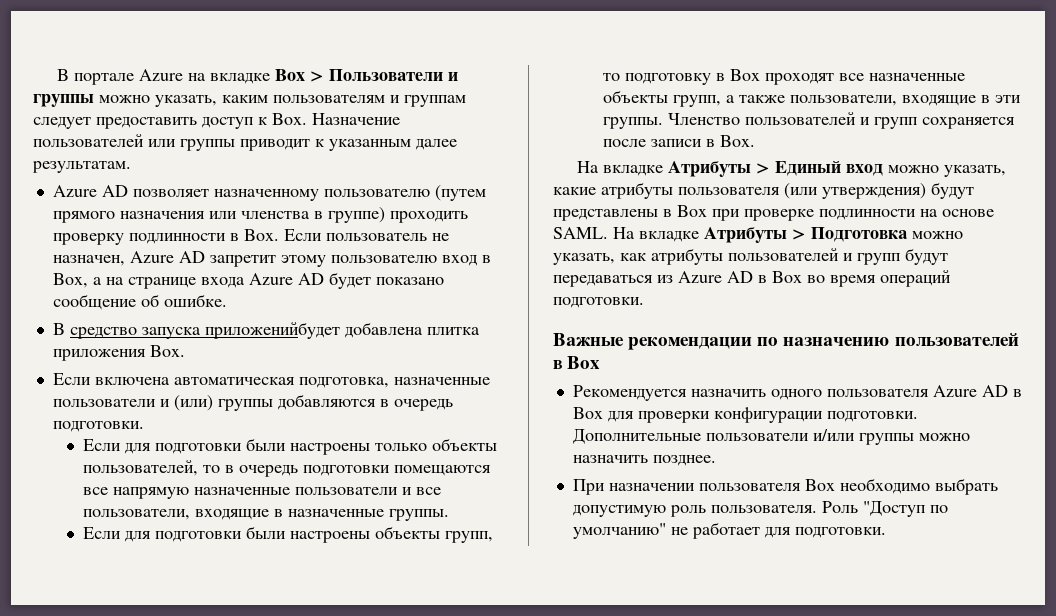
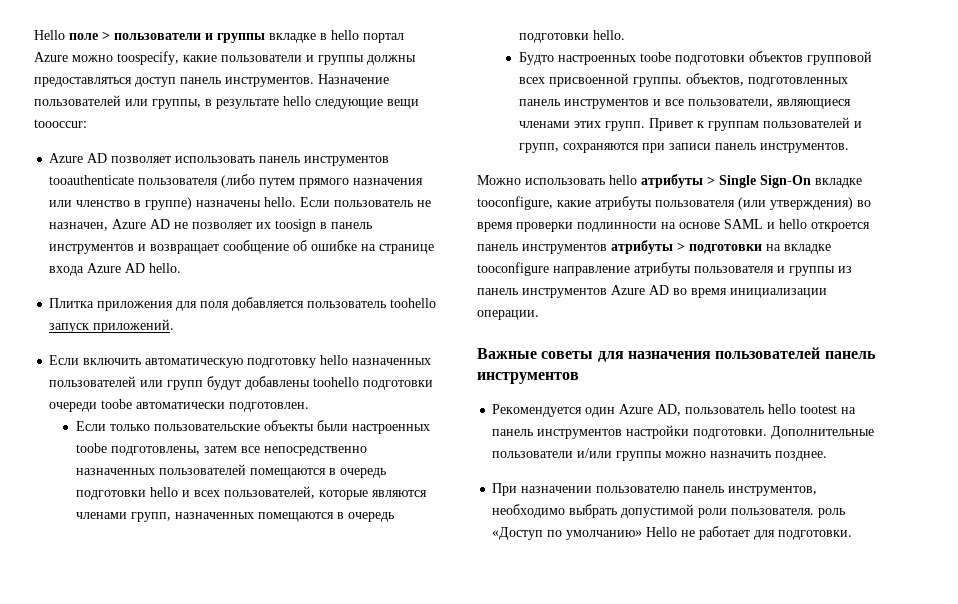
- В портале Azure на вкладке Box > Пользователи и группы можно указать, каким пользователям и группам следует предоставить доступ к Box. Назначение пользователей или группы приводит к указанным далее результатам.
- Azure AD позволяет назначенному пользователю (путем прямого назначения или членства в группе) проходить проверку подлинности в Box. Если пользователь не назначен, Azure AD запретит этому пользователю вход в Box, а на странице входа Azure AD будет показано сообщение об ошибке.
- В средство запуска приложенийбудет добавлена плитка приложения Box.
- Если включена автоматическая подготовка, назначенные пользователи и (или) группы добавляются в очередь подготовки.
- Если для подготовки были настроены только объекты пользователей, то в очередь подготовки помещаются все напрямую назначенные пользователи и все пользователи, входящие в назначенные группы.
- Если для подготовки были настроены объекты групп, то подготовку в Box проходят все назначенные объекты групп, а также пользователи, входящие в эти группы. Членство пользователей и групп сохраняется после записи в Box.
- На вкладке Атрибуты > Единый вход можно указать, какие атрибуты пользователя (или утверждения) будут представлены в Box при проверке подлинности на основе SAML. На вкладке Атрибуты > Подготовка можно указать, как атрибуты пользователей и групп будут передаваться из Azure AD в Box во время операций подготовки.
- Важные рекомендации по назначению пользователей в Box
- Рекомендуется назначить одного пользователя Azure AD в Box для проверки конфигурации подготовки.
+ Hello поле > пользователи и группы вкладке в hello портал Azure можно toospecify, какие пользователи и группы должны предоставляться доступ панель инструментов. Назначение пользователей или группы, в результате hello следующие вещи toooccur:
+ Azure AD позволяет использовать панель инструментов tooauthenticate пользователя (либо путем прямого назначения или членство в группе) назначены hello. Если пользователь не назначен, Azure AD не позволяет их toosign в панель инструментов и возвращает сообщение об ошибке на странице входа Azure AD hello.
+ Плитка приложения для поля добавляется пользователь toohello запуск приложений.
+ Если включить автоматическую подготовку hello назначенных пользователей или групп будут добавлены toohello подготовки очереди toobe автоматически подготовлен.
+ Если только пользовательские объекты были настроенных toobe подготовлены, затем все непосредственно назначенных пользователей помещаются в очередь подготовки hello и всех пользователей, которые являются членами групп, назначенных помещаются в очередь подготовки hello.
+ Будто настроенных toobe подготовки объектов групповой всех присвоенной группы. объектов, подготовленных панель инструментов и все пользователи, являющиеся членами этих групп. Привет к группам пользователей и групп, сохраняются при записи панель инструментов.
+ Можно использовать hello атрибуты > Single Sign-On вкладке tooconfigure, какие атрибуты пользователя (или утверждения) во время проверки подлинности на основе SAML и hello откроется панель инструментов атрибуты > подготовки на вкладке tooconfigure направление атрибуты пользователя и группы из панель инструментов Azure AD во время инициализации операции.
+ Важные советы для назначения пользователей панель инструментов
+ Рекомендуется один Azure AD, пользователь hello tootest на панель инструментов настройки подготовки.
- При назначении пользователя Box необходимо выбрать допустимую роль пользователя. Роль "Доступ по умолчанию" не работает для подготовки.
+ При назначении пользователю панель инструментов, необходимо выбрать допустимой роли пользователя. роль «Доступ по умолчанию» Hello не работает для подготовки.

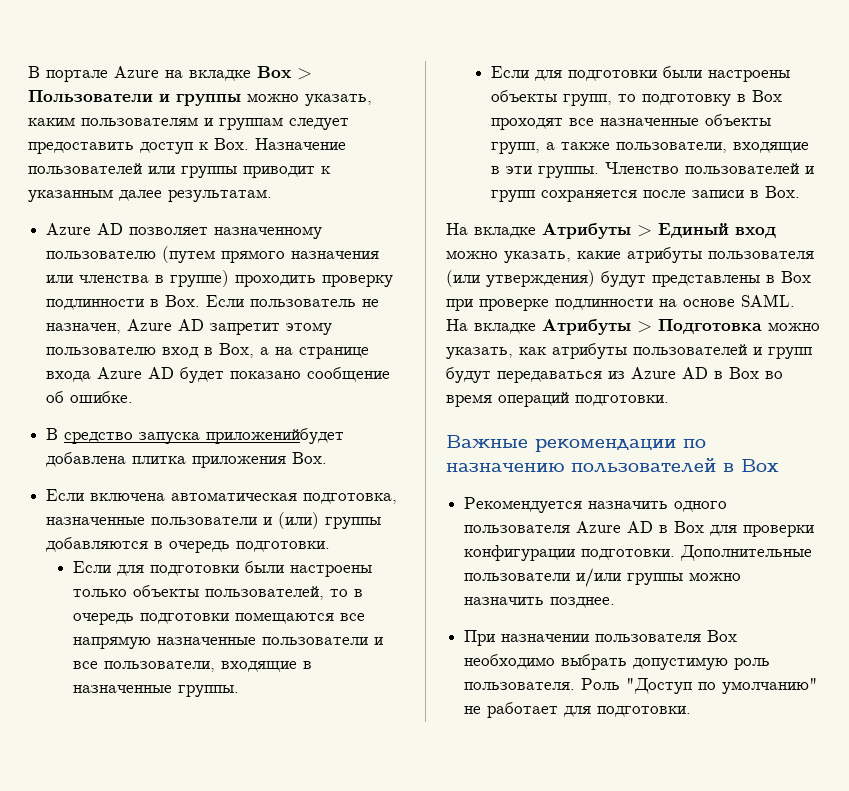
- Hello поле > пользователи и группы вкладке в hello портал Azure можно toospecify, какие пользователи и группы должны предоставляться доступ панель инструментов. Назначение пользователей или группы, в результате hello следующие вещи toooccur:
- Azure AD позволяет использовать панель инструментов tooauthenticate пользователя (либо путем прямого назначения или членство в группе) назначены hello. Если пользователь не назначен, Azure AD не позволяет их toosign в панель инструментов и возвращает сообщение об ошибке на странице входа Azure AD hello.
- Плитка приложения для поля добавляется пользователь toohello запуск приложений.
- Если включить автоматическую подготовку hello назначенных пользователей или групп будут добавлены toohello подготовки очереди toobe автоматически подготовлен.
- Если только пользовательские объекты были настроенных toobe подготовлены, затем все непосредственно назначенных пользователей помещаются в очередь подготовки hello и всех пользователей, которые являются членами групп, назначенных помещаются в очередь подготовки hello.
- Будто настроенных toobe подготовки объектов групповой всех присвоенной группы. объектов, подготовленных панель инструментов и все пользователи, являющиеся членами этих групп. Привет к группам пользователей и групп, сохраняются при записи панель инструментов.
- Можно использовать hello атрибуты > Single Sign-On вкладке tooconfigure, какие атрибуты пользователя (или утверждения) во время проверки подлинности на основе SAML и hello откроется панель инструментов атрибуты > подготовки на вкладке tooconfigure направление атрибуты пользователя и группы из панель инструментов Azure AD во время инициализации операции.
- Важные советы для назначения пользователей панель инструментов
- Рекомендуется один Azure AD, пользователь hello tootest на панель инструментов настройки подготовки.
+ В портале Azure на вкладке Box > Пользователи и группы можно указать, каким пользователям и группам следует предоставить доступ к Box. Назначение пользователей или группы приводит к указанным далее результатам.
+ Azure AD позволяет назначенному пользователю (путем прямого назначения или членства в группе) проходить проверку подлинности в Box. Если пользователь не назначен, Azure AD запретит этому пользователю вход в Box, а на странице входа Azure AD будет показано сообщение об ошибке.
+ В средство запуска приложенийбудет добавлена плитка приложения Box.
+ Если включена автоматическая подготовка, назначенные пользователи и (или) группы добавляются в очередь подготовки.
+ Если для подготовки были настроены только объекты пользователей, то в очередь подготовки помещаются все напрямую назначенные пользователи и все пользователи, входящие в назначенные группы.
+ Если для подготовки были настроены объекты групп, то подготовку в Box проходят все назначенные объекты групп, а также пользователи, входящие в эти группы. Членство пользователей и групп сохраняется после записи в Box.
+ На вкладке Атрибуты > Единый вход можно указать, какие атрибуты пользователя (или утверждения) будут представлены в Box при проверке подлинности на основе SAML. На вкладке Атрибуты > Подготовка можно указать, как атрибуты пользователей и групп будут передаваться из Azure AD в Box во время операций подготовки.
+ Важные рекомендации по назначению пользователей в Box
+ Рекомендуется назначить одного пользователя Azure AD в Box для проверки конфигурации подготовки.
- При назначении пользователю панель инструментов, необходимо выбрать допустимой роли пользователя. роль «Доступ по умолчанию» Hello не работает для подготовки.
+ При назначении пользователя Box необходимо выбрать допустимую роль пользователя. Роль "Доступ по умолчанию" не работает для подготовки.

